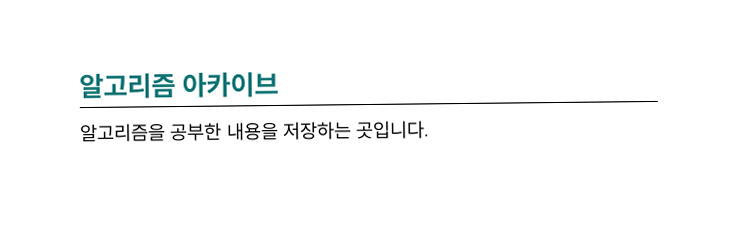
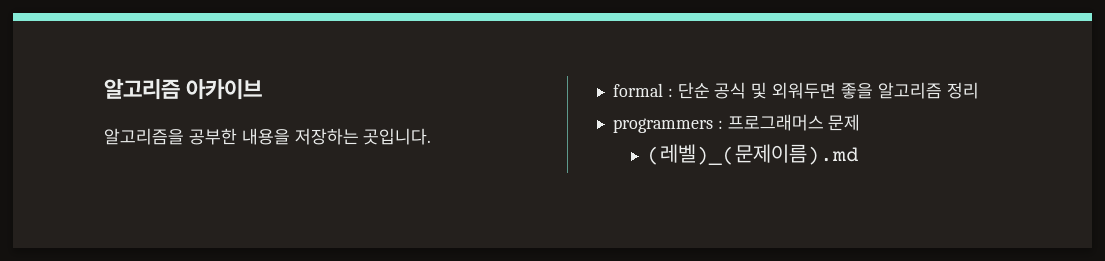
+ formal : 단순 공식 및 외워두면 좋을 알고리즘 정리
+ programmers : 프로그래머스 문제
+ (레벨)_(문제이름).md

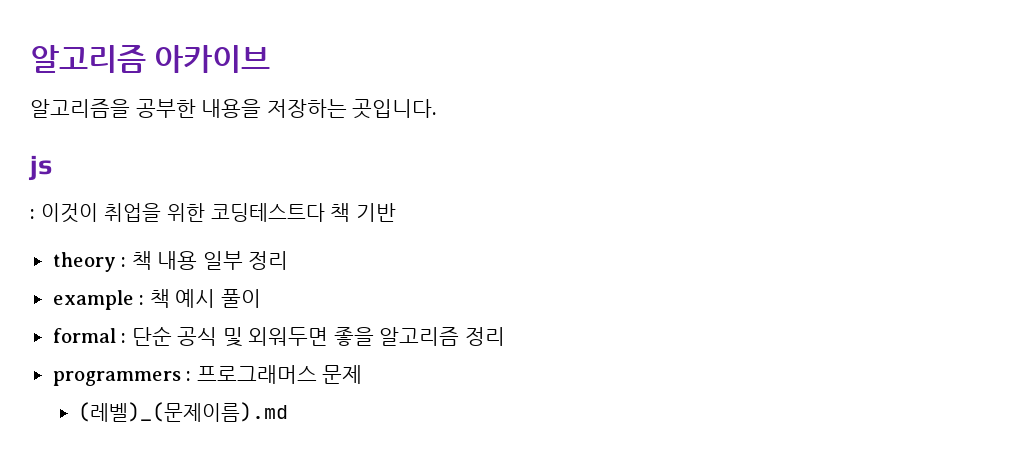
+ js
+ : 이것이 취업을 위한 코딩테스트다 책 기반
+ theory : 책 내용 일부 정리
+ example : 책 예시 풀이

